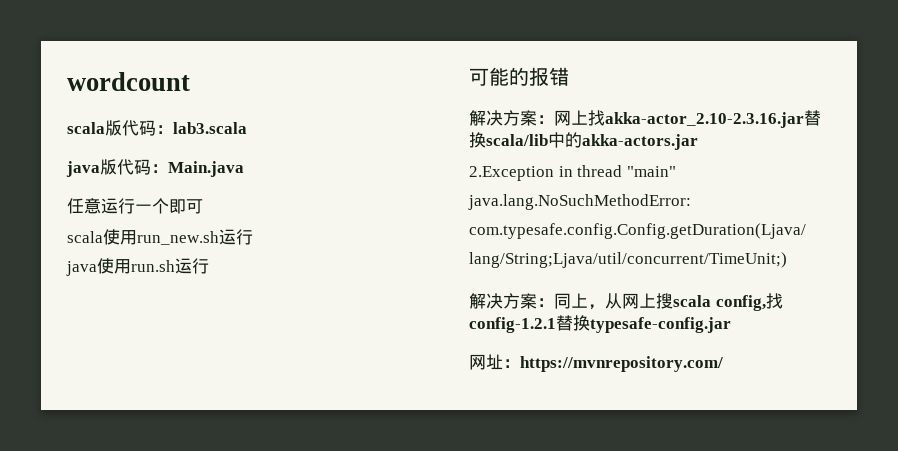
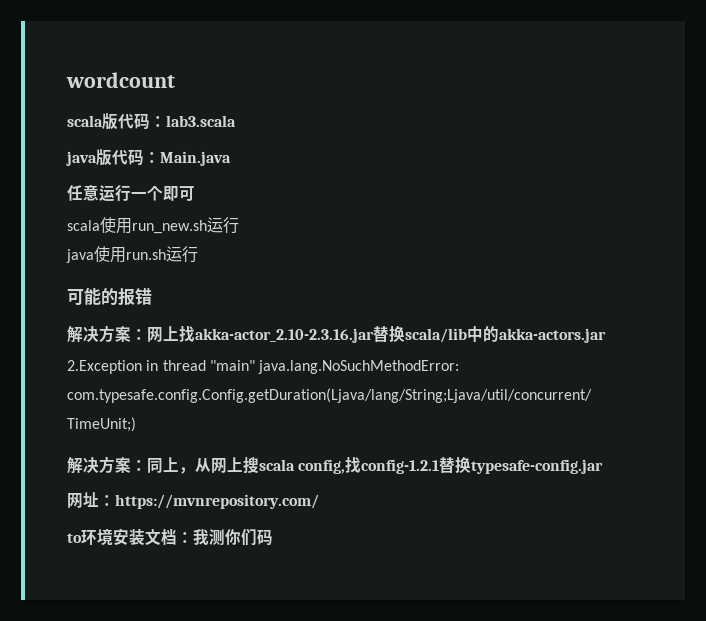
+ to环境安装文档：我测你们码

